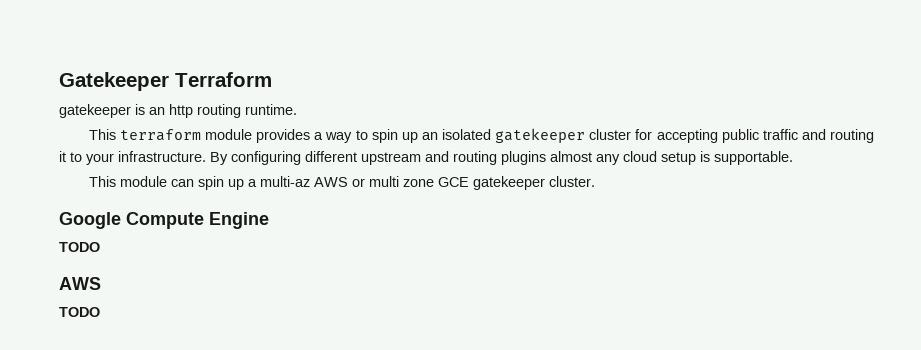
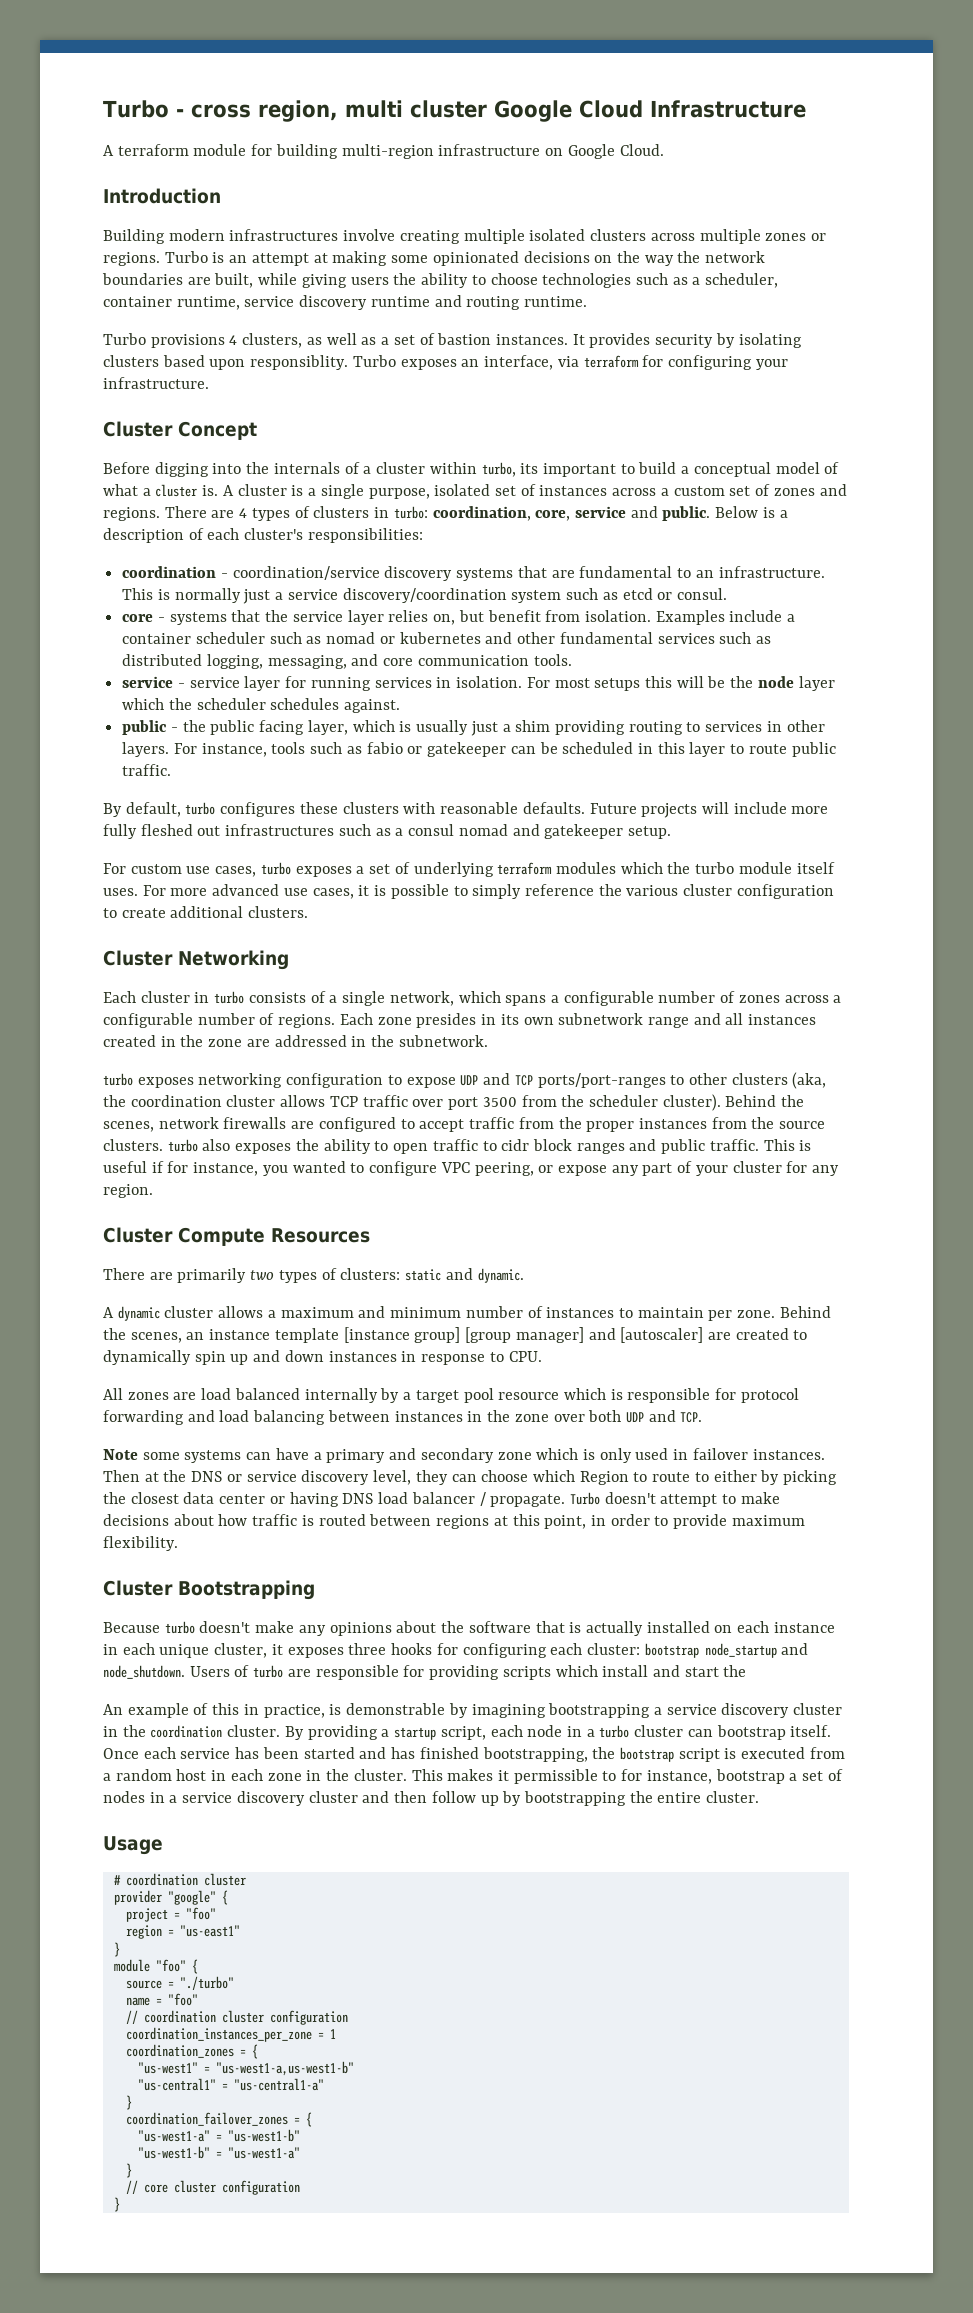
- Gatekeeper Terraform
- gatekeeper is an http routing runtime.
- This terraform module provides a way to spin up an isolated gatekeeper cluster for accepting public traffic and routing it to your infrastructure. By configuring different upstream and routing plugins almost any cloud setup is supportable.
- This module can spin up a multi-az AWS or multi zone GCE gatekeeper cluster.
- Google Compute Engine
- TODO
- AWS
- TODO
+ Turbo - cross region, multi cluster Google Cloud Infrastructure
+ A terraform module for building multi-region infrastructure on Google Cloud.
+ Introduction
+ Building modern infrastructures involve creating multiple isolated clusters across multiple zones or regions. Turbo is an attempt at making some opinionated decisions on the way the network boundaries are built, while giving users the ability to choose technologies such as a scheduler, container runtime, service discovery runtime and routing runtime.
+ Turbo provisions 4 clusters, as well as a set of bastion instances. It provides security by isolating clusters based upon responsiblity. Turbo exposes an interface, via terraform for configuring your infrastructure.
+ Cluster Concept
+ Before digging into the internals of a cluster within turbo, its important to build a conceptual model of what a cluster is. A cluster is a single purpose, isolated set of instances across a custom set of zones and regions. There are 4 types of clusters in turbo: coordination, core, service and public. Below is a description of each cluster's responsibilities:
+ coordination - coordination/service discovery systems that are fundamental to an infrastructure. This is normally just a service discovery/coordination system such as etcd or consul.
+ core - systems that the service layer relies on, but benefit from isolation. Examples include a container scheduler such as nomad or kubernetes and other fundamental services such as distributed logging, messaging, and core communication tools.
+ service - service layer for running services in isolation. For most setups this will be the node layer which the scheduler schedules against.
+ public - the public facing layer, which is usually just a shim providing routing to services in other layers. For instance, tools such as fabio or gatekeeper can be scheduled in this layer to route public traffic.
+ By default, turbo configures these clusters with reasonable defaults. Future projects will include more fully fleshed out infrastructures such as a consul nomad and gatekeeper setup.
+ For custom use cases, turbo exposes a set of underlying terraform modules which the turbo module itself uses. For more advanced use cases, it is possible to simply reference the various cluster configuration to create additional clusters.
+ Cluster Networking
+ Each cluster in turbo consists of a single network, which spans a configurable number of zones across a configurable number of regions. Each zone presides in its own subnetwork range and all instances created in the zone are addressed in the subnetwork.
+ turbo exposes networking configuration to expose UDP and TCP ports/port-ranges to other clusters (aka, the coordination cluster allows TCP traffic over port 3500 from the scheduler cluster). Behind the scenes, network firewalls are configured to accept traffic from the proper instances from the source clusters. turbo also exposes the ability to open traffic to cidr block ranges and public traffic. This is useful if for instance, you wanted to configure VPC peering, or expose any part of your cluster for any region.
+ Cluster Compute Resources
+ There are primarily two types of clusters: static and dynamic.
+ A dynamic cluster allows a maximum and minimum number of instances to maintain per zone. Behind the scenes, an instance template [instance group] [group manager] and [autoscaler] are created to dynamically spin up and down instances in response to CPU.
+ All zones are load balanced internally by a target pool resource which is responsible for protocol forwarding and load balancing between instances in the zone over both UDP and TCP.
+ Note some systems can have a primary and secondary zone which is only used in failover instances. Then at the DNS or service discovery level, they can choose which Region to route to either by picking the closest data center or having DNS load balancer / propagate. Turbo doesn't attempt to make decisions about how traffic is routed between regions at this point, in order to provide maximum flexibility.
+ Cluster Bootstrapping
+ Because turbo doesn't make any opinions about the software that is actually installed on each instance in each unique cluster, it exposes three hooks for configuring each cluster: bootstrap node_startup and node_shutdown. Users of turbo are responsible for providing scripts which install and start the
+ An example of this in practice, is demonstrable by imagining bootstrapping a service discovery cluster in the coordination cluster. By providing a startup script, each node in a turbo cluster can bootstrap itself. Once each service has been started and has finished bootstrapping, the bootstrap script is executed from a random host in each zone in the cluster. This makes it permissible to for instance, bootstrap a set of nodes in a service discovery cluster and then follow up by bootstrapping the entire cluster.
+ Usage
+ # coordination cluster
+ provider "google" {
+ project = "foo"
+ region = "us-east1"
+ }
+ module "foo" {
+ source = "./turbo"
+ name = "foo"
+ // coordination cluster configuration
+ coordination_instances_per_zone = 1
+ coordination_zones = {
+ "us-west1" = "us-west1-a,us-west1-b"
+ "us-central1" = "us-central1-a"
+ }
+ coordination_failover_zones = {
+ "us-west1-a" = "us-west1-b"
+ "us-west1-b" = "us-west1-a"
+ }
+ // core cluster configuration
+ }

